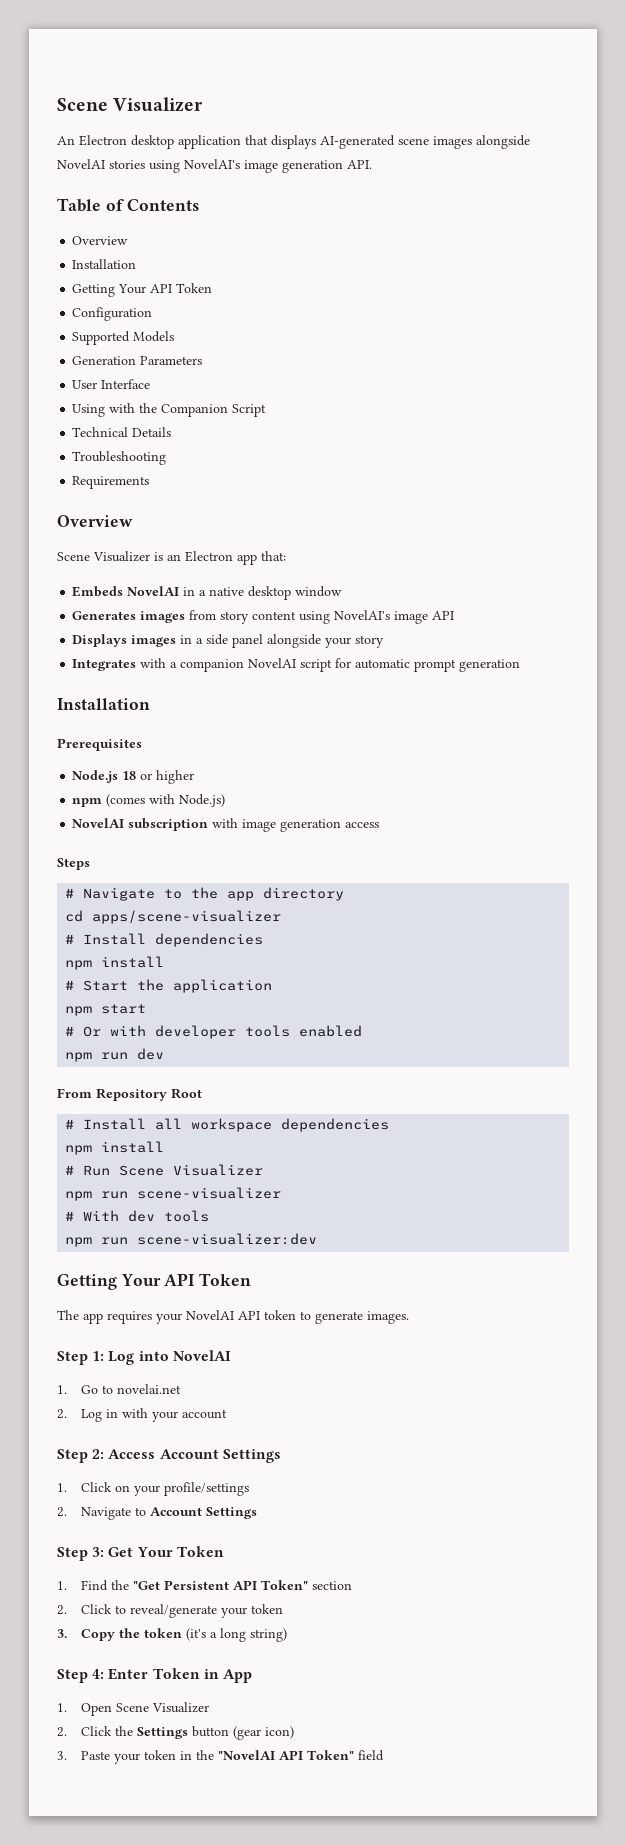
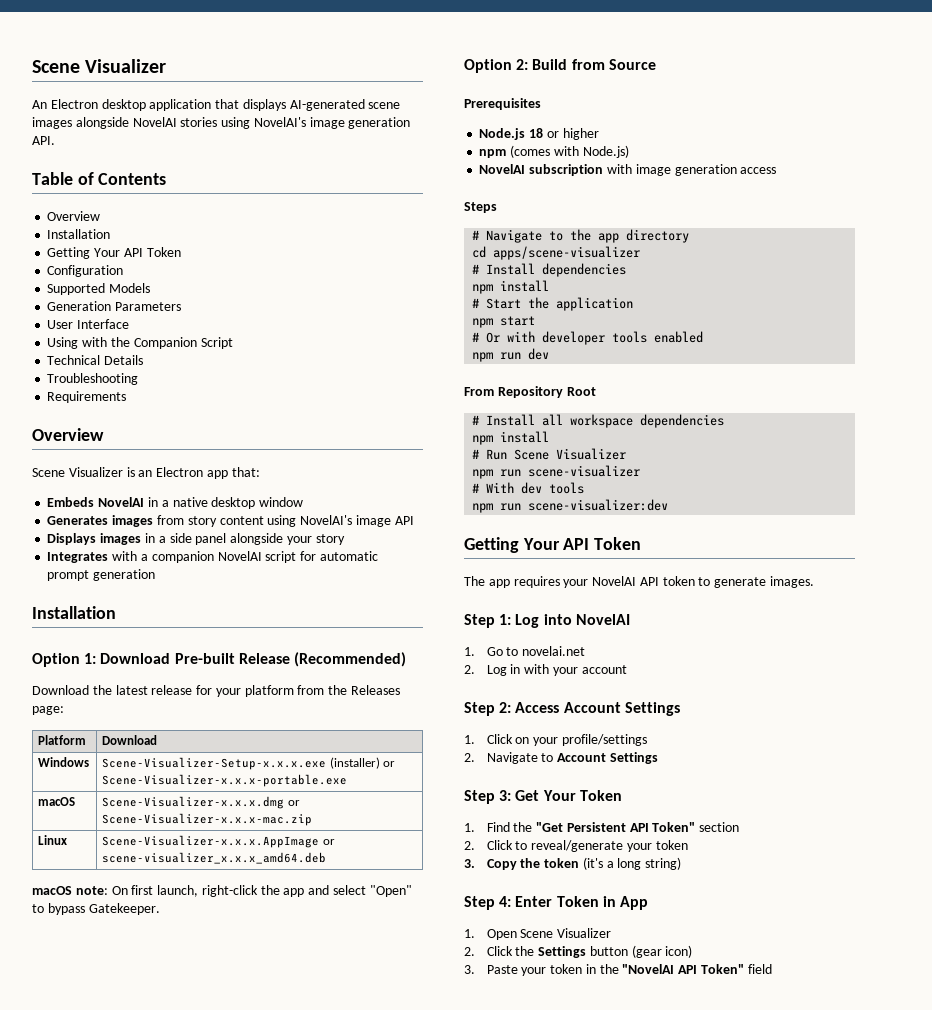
+ Option 1: Download Pre-built Release (Recommended)
+ Download the latest release for your platform from the Releases page:
+ Platform | Download
+ Windows | Scene-Visualizer-Setup-x.x.x.exe (installer) or Scene-Visualizer-x.x.x-portable.exe
+ macOS | Scene-Visualizer-x.x.x.dmg or Scene-Visualizer-x.x.x-mac.zip
+ Linux | Scene-Visualizer-x.x.x.AppImage or scene-visualizer_x.x.x_amd64.deb
+ macOS note: On first launch, right-click the app and select "Open" to bypass Gatekeeper.
+ Option 2: Build from Source

